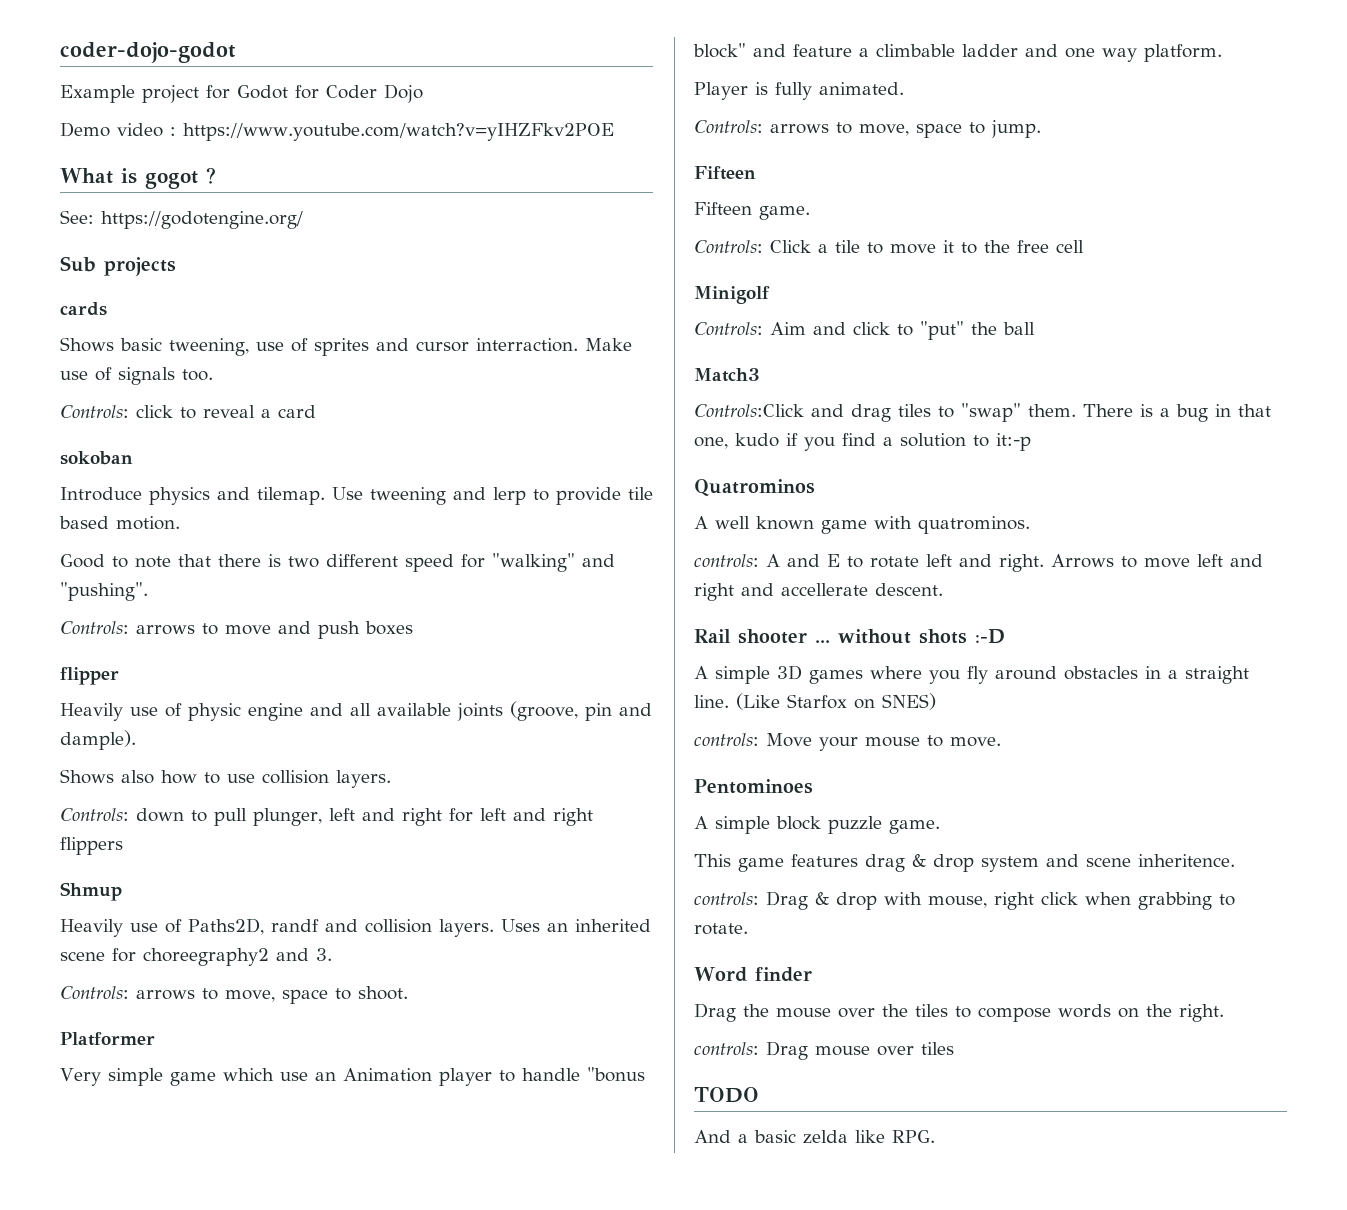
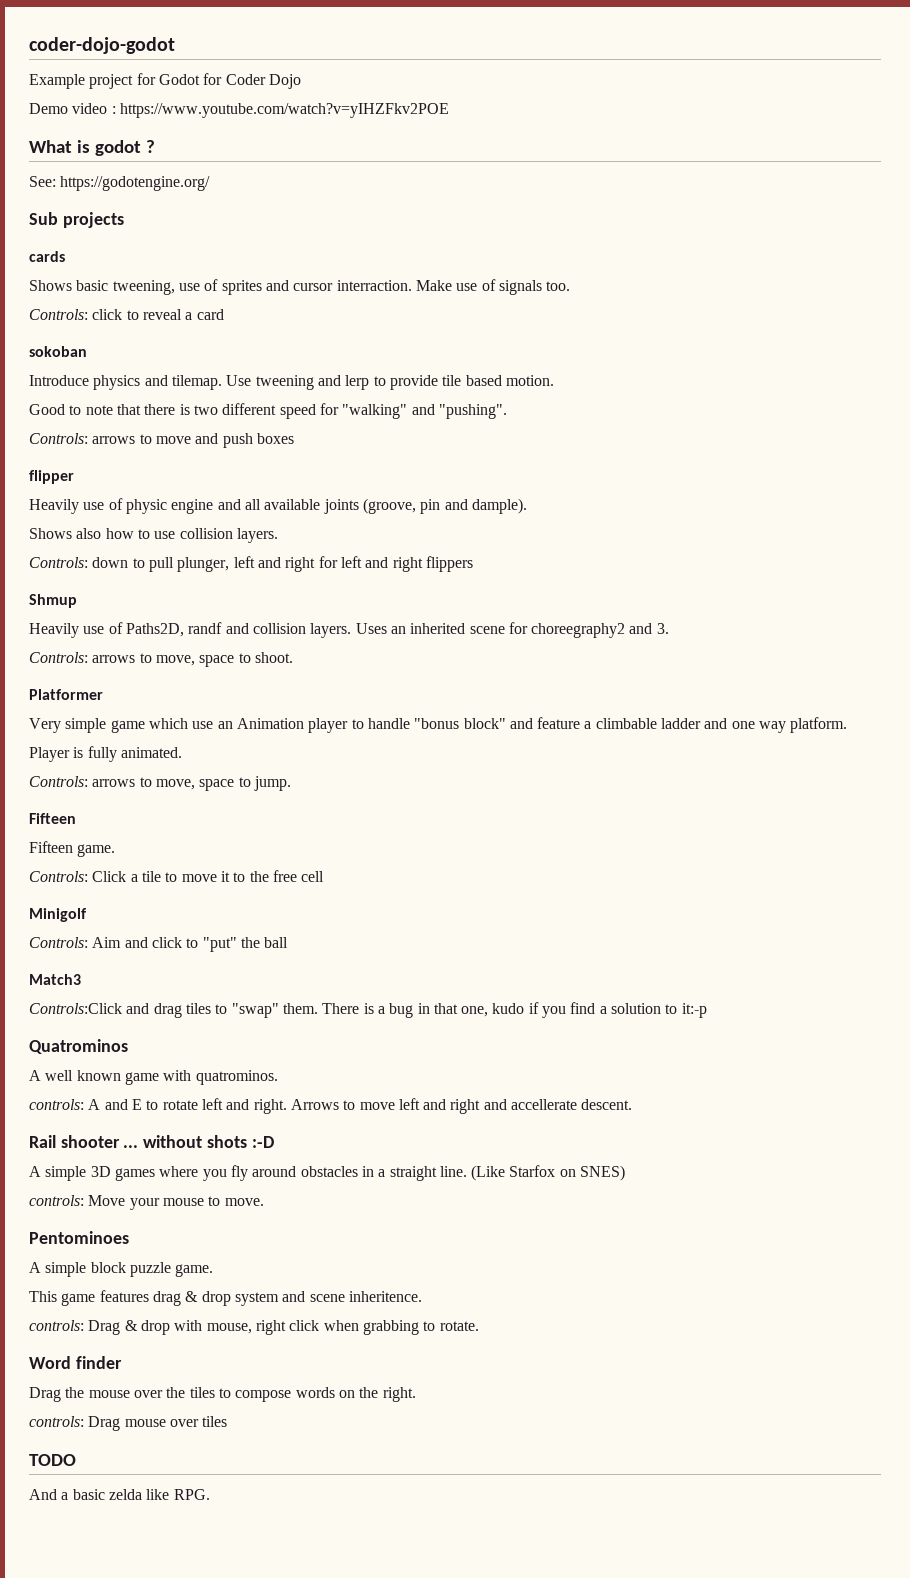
- What is gogot ?
+ What is godot ?

